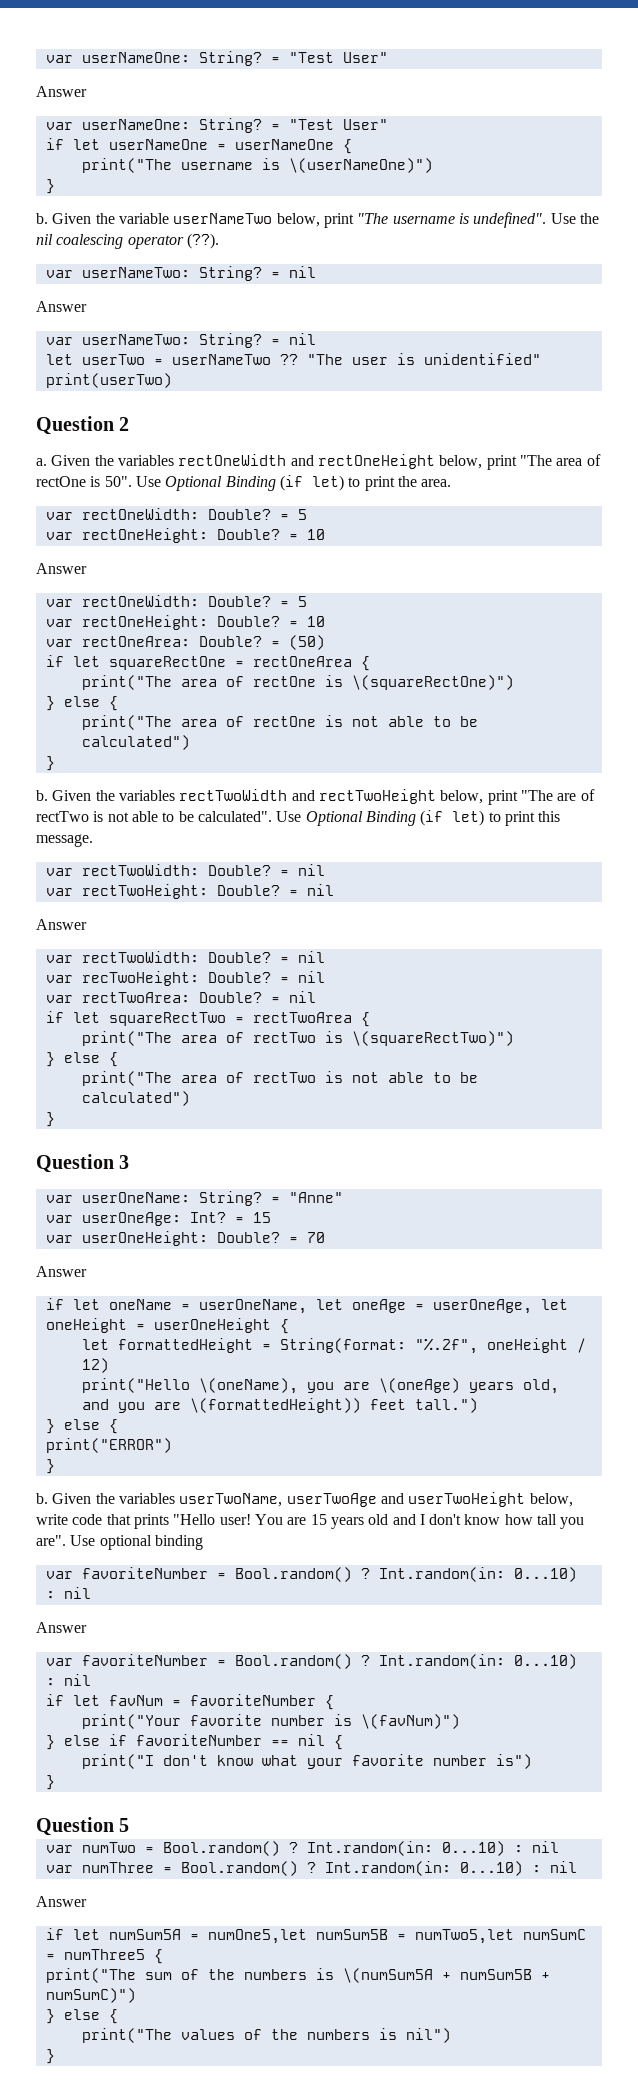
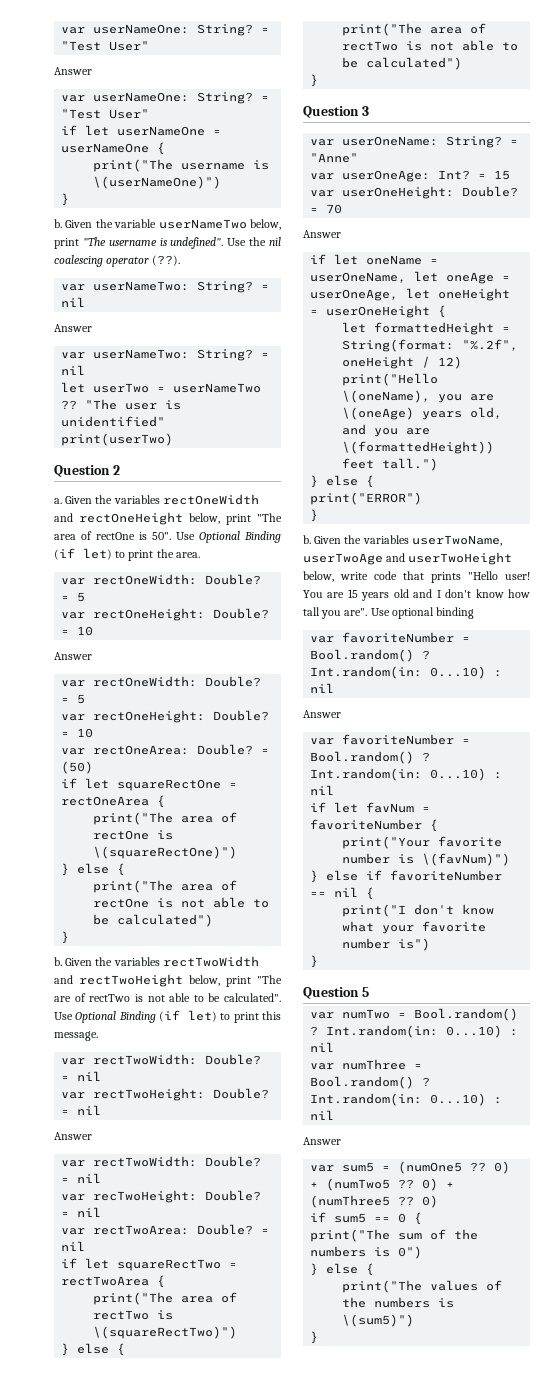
- if let numSum5A = numOne5,let numSum5B = numTwo5,let numSumC = numThree5 {
+ var sum5 = (numOne5 ?? 0) + (numTwo5 ?? 0) + (numThree5 ?? 0)
+ if sum5 == 0 {
- print("The sum of the numbers is \(numSum5A + numSum5B + numSumC)")
+ print("The sum of the numbers is 0")
- print("The values of the numbers is nil")
+ print("The values of the numbers is \(sum5)")

